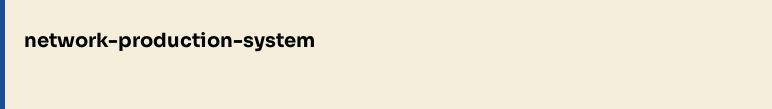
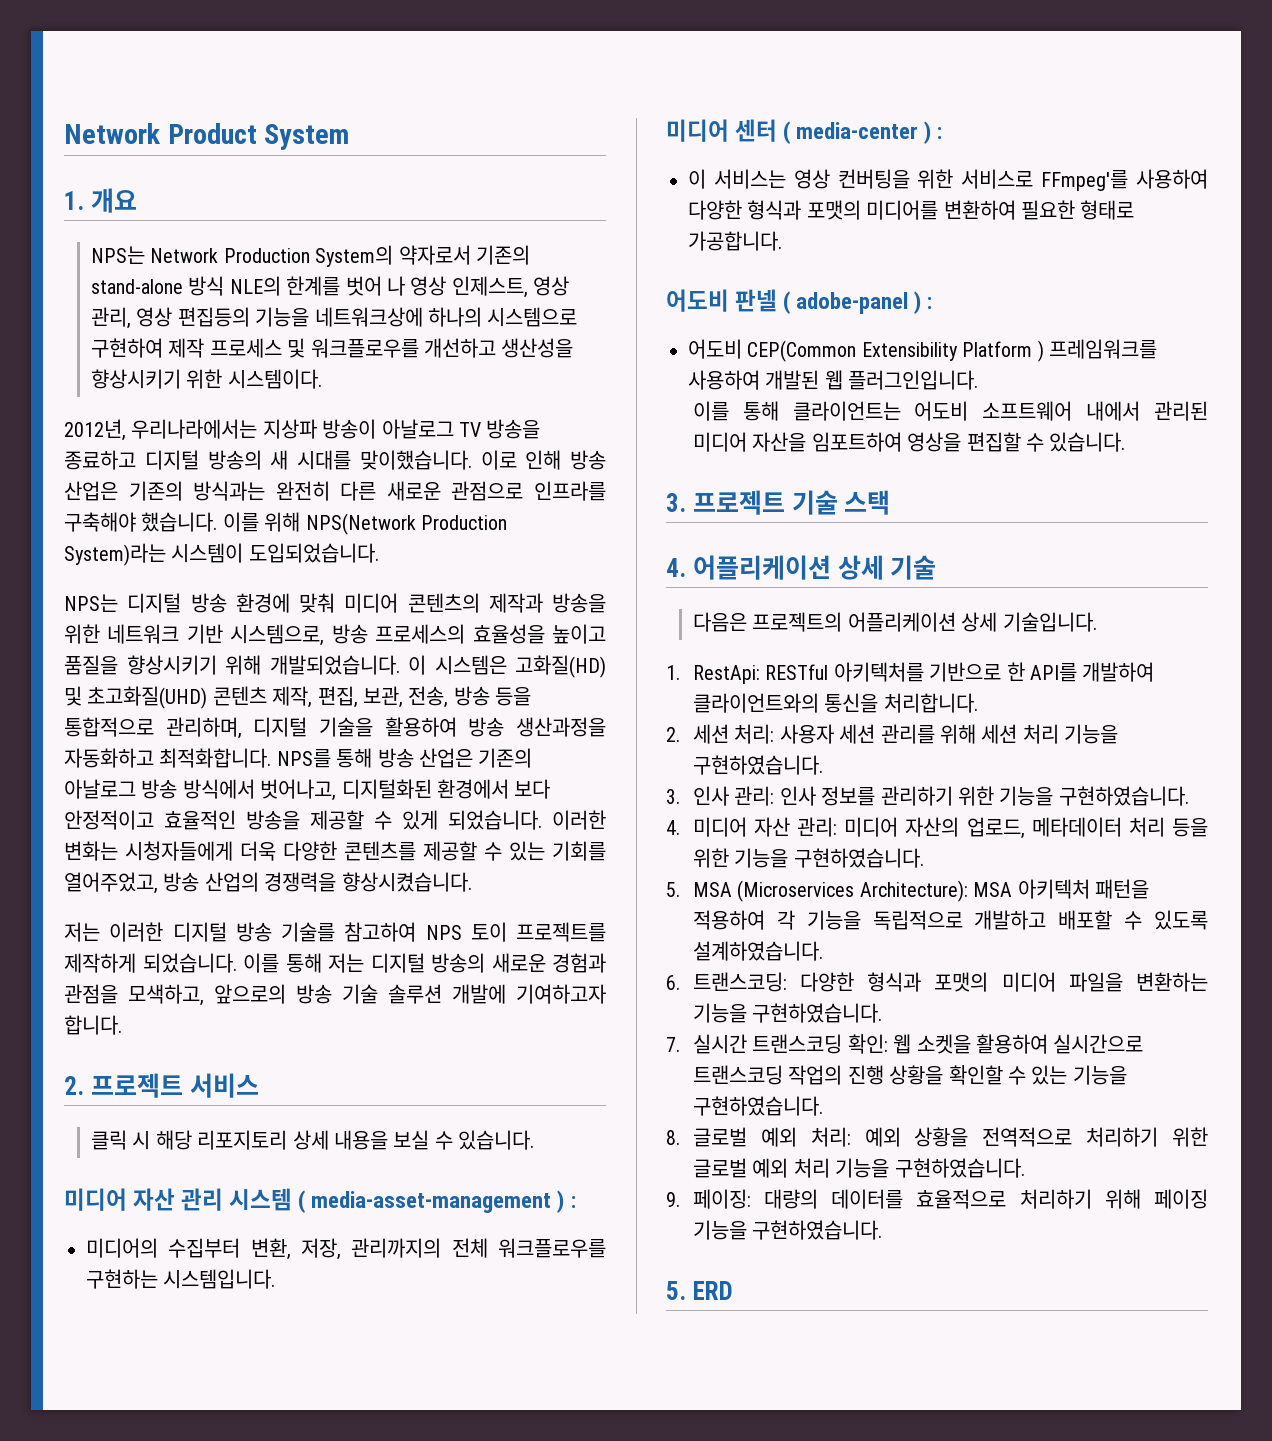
- network-production-system
+ Network Product System
+ 1. 개요
+ NPS는 Network Production System의 약자로서 기존의 stand-alone 방식 NLE의 한계를 벗어 나 영상 인제스트, 영상 관리, 영상 편집등의 기능을 네트워크상에 하나의 시스템으로 구현하여 제작 프로세스 및 워크플로우를 개선하고 생산성을 향상시키기 위한 시스템이다.
+ 2012년, 우리나라에서는 지상파 방송이 아날로그 TV 방송을 종료하고 디지털 방송의 새 시대를 맞이했습니다. 이로 인해 방송 산업은 기존의 방식과는 완전히 다른 새로운 관점으로 인프라를 구축해야 했습니다. 이를 위해 NPS(Network Production System)라는 시스템이 도입되었습니다.
+ NPS는 디지털 방송 환경에 맞춰 미디어 콘텐츠의 제작과 방송을 위한 네트워크 기반 시스템으로, 방송 프로세스의 효율성을 높이고 품질을 향상시키기 위해 개발되었습니다. 이 시스템은 고화질(HD) 및 초고화질(UHD) 콘텐츠 제작, 편집, 보관, 전송, 방송 등을 통합적으로 관리하며, 디지털 기술을 활용하여 방송 생산과정을 자동화하고 최적화합니다. NPS를 통해 방송 산업은 기존의 아날로그 방송 방식에서 벗어나고, 디지털화된 환경에서 보다 안정적이고 효율적인 방송을 제공할 수 있게 되었습니다. 이러한 변화는 시청자들에게 더욱 다양한 콘텐츠를 제공할 수 있는 기회를 열어주었고, 방송 산업의 경쟁력을 향상시켰습니다.
+ 저는 이러한 디지털 방송 기술를 참고하여 NPS 토이 프로젝트를 제작하게 되었습니다. 이를 통해 저는 디지털 방송의 새로운 경험과 관점을 모색하고, 앞으로의 방송 기술 솔루션 개발에 기여하고자 합니다.
+ 2. 프로젝트 서비스
+ 클릭 시 해당 리포지토리 상세 내용을 보실 수 있습니다.
+ 미디어 자산 관리 시스템 ( media-asset-management ) :
+ 미디어의 수집부터 변환, 저장, 관리까지의 전체 워크플로우를 구현하는 시스템입니다.
+ 미디어 센터 ( media-center ) :
+ 이 서비스는 영상 컨버팅을 위한 서비스로 FFmpeg'를 사용하여 다양한 형식과 포맷의 미디어를 변환하여 필요한 형태로 가공합니다.
+ 어도비 판넬 ( adobe-panel ) :
+ 어도비 CEP(Common Extensibility Platform ) 프레임워크를 사용하여 개발된 웹 플러그인입니다.
+ 이를 통해 클라이언트는 어도비 소프트웨어 내에서 관리된 미디어 자산을 임포트하여 영상을 편집할 수 있습니다.
+ 3. 프로젝트 기술 스택
+ 4. 어플리케이션 상세 기술
+ 다음은 프로젝트의 어플리케이션 상세 기술입니다.
+ 1. RestApi: RESTful 아키텍처를 기반으로 한 API를 개발하여 클라이언트와의 통신을 처리합니다.
+ 2. 세션 처리: 사용자 세션 관리를 위해 세션 처리 기능을 구현하였습니다.
+ 3. 인사 관리: 인사 정보를 관리하기 위한 기능을 구현하였습니다.
+ 4. 미디어 자산 관리: 미디어 자산의 업로드, 메타데이터 처리 등을 위한 기능을 구현하였습니다.
+ 5. MSA (Microservices Architecture): MSA 아키텍처 패턴을 적용하여 각 기능을 독립적으로 개발하고 배포할 수 있도록 설계하였습니다.
+ 6. 트랜스코딩: 다양한 형식과 포맷의 미디어 파일을 변환하는 기능을 구현하였습니다.
+ 7. 실시간 트랜스코딩 확인: 웹 소켓을 활용하여 실시간으로 트랜스코딩 작업의 진행 상황을 확인할 수 있는 기능을 구현하였습니다.
+ 8. 글로벌 예외 처리: 예외 상황을 전역적으로 처리하기 위한 글로벌 예외 처리 기능을 구현하였습니다.
+ 9. 페이징: 대량의 데이터를 효율적으로 처리하기 위해 페이징 기능을 구현하였습니다.
+ 5. ERD

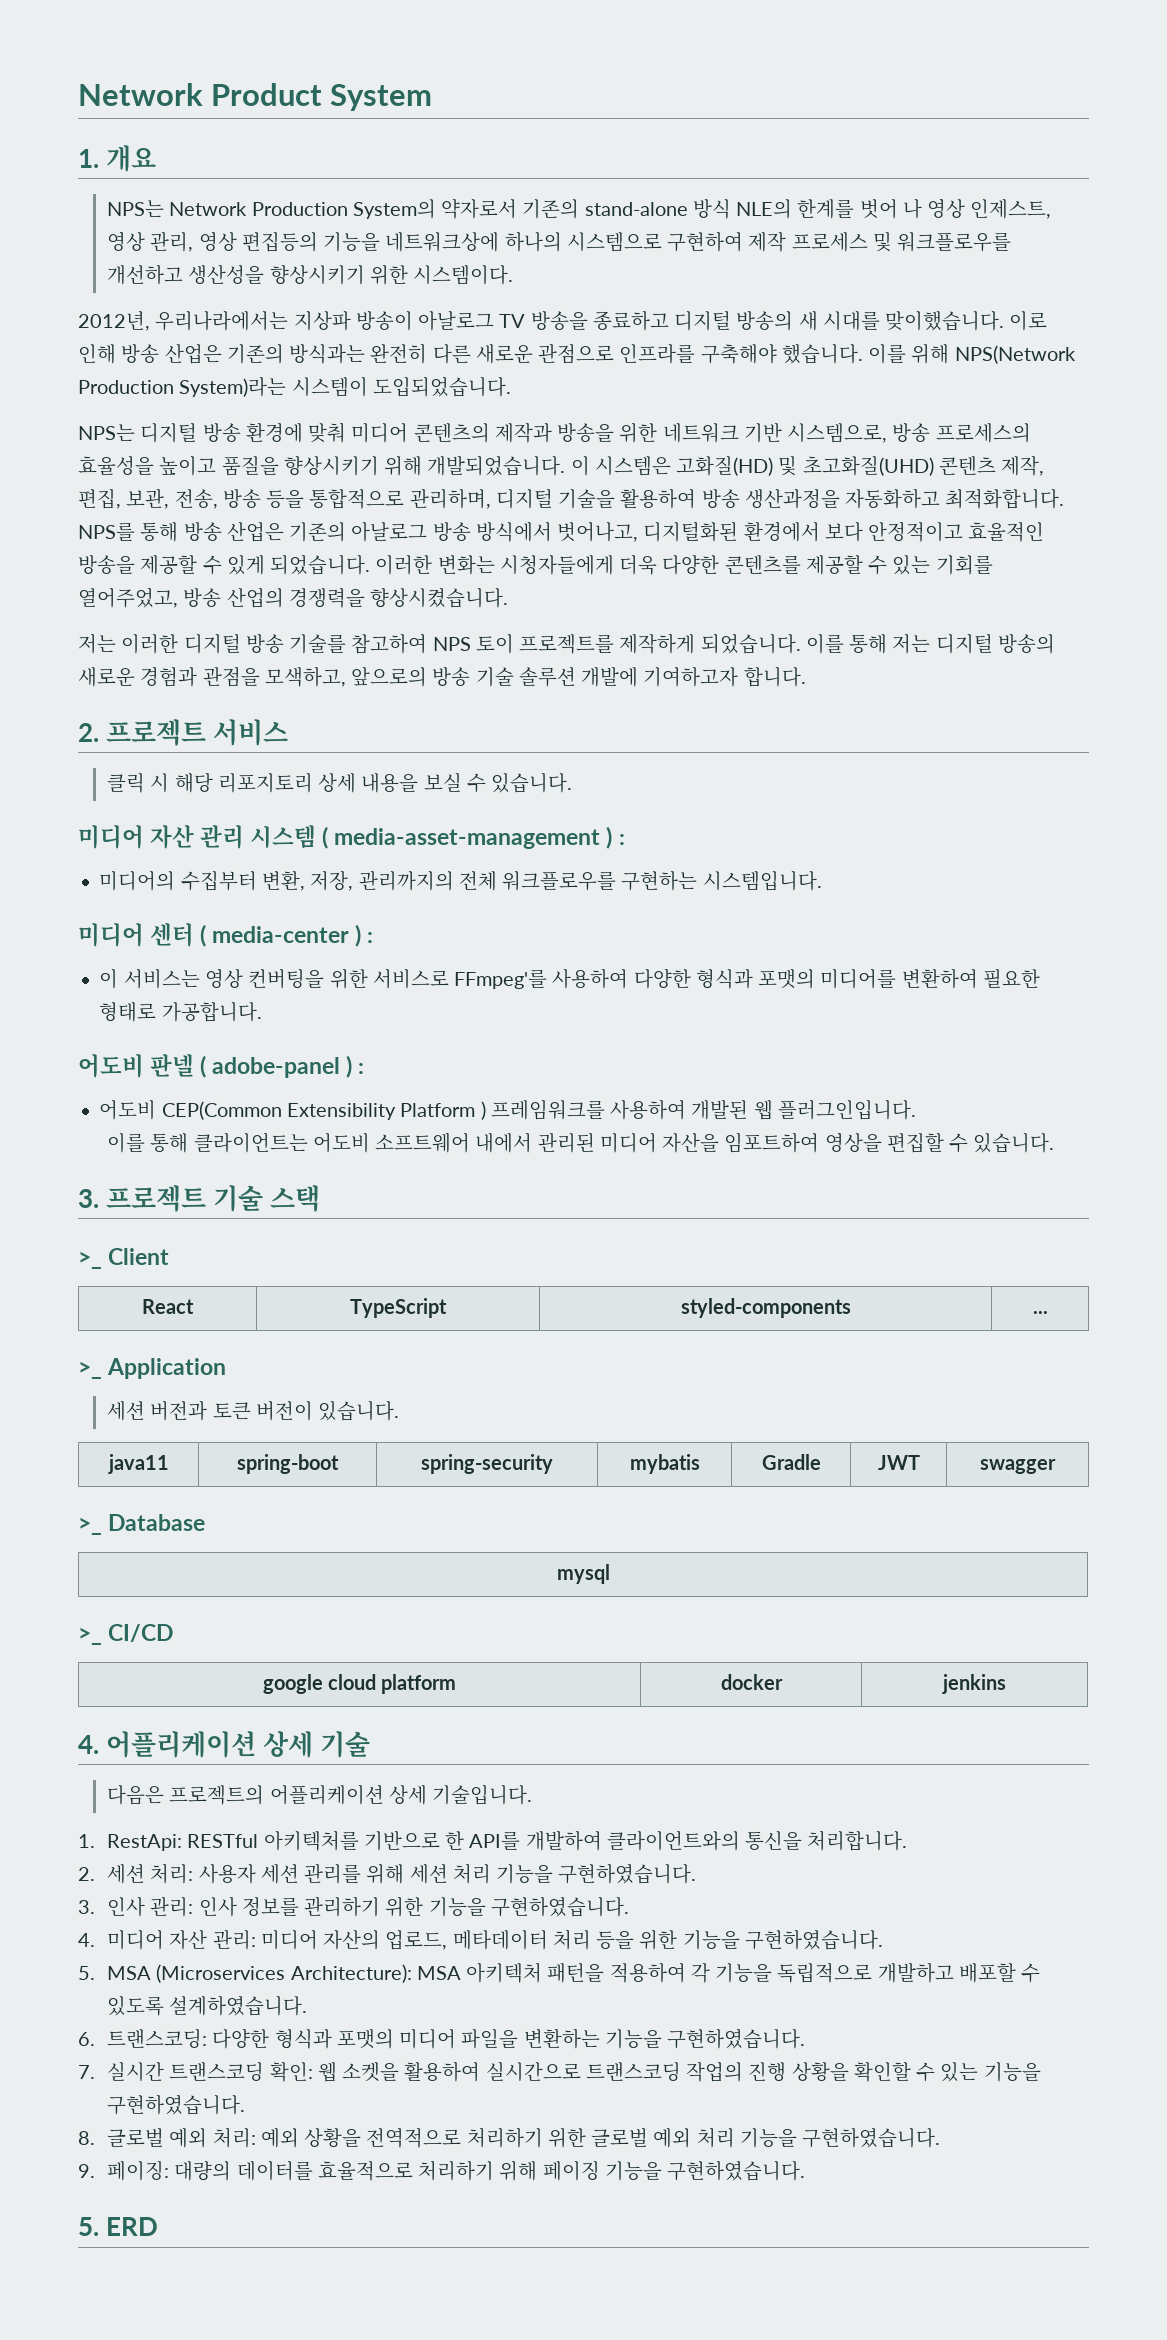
+ >_ Client
+ React | TypeScript | styled-components | ...
+ >_ Application
+ 세션 버전과 토큰 버전이 있습니다.
+ java11 | spring-boot | spring-security | mybatis | Gradle | JWT | swagger
+ >_ Database
+ mysql
+ >_ CI/CD
+ google cloud platform | docker | jenkins

